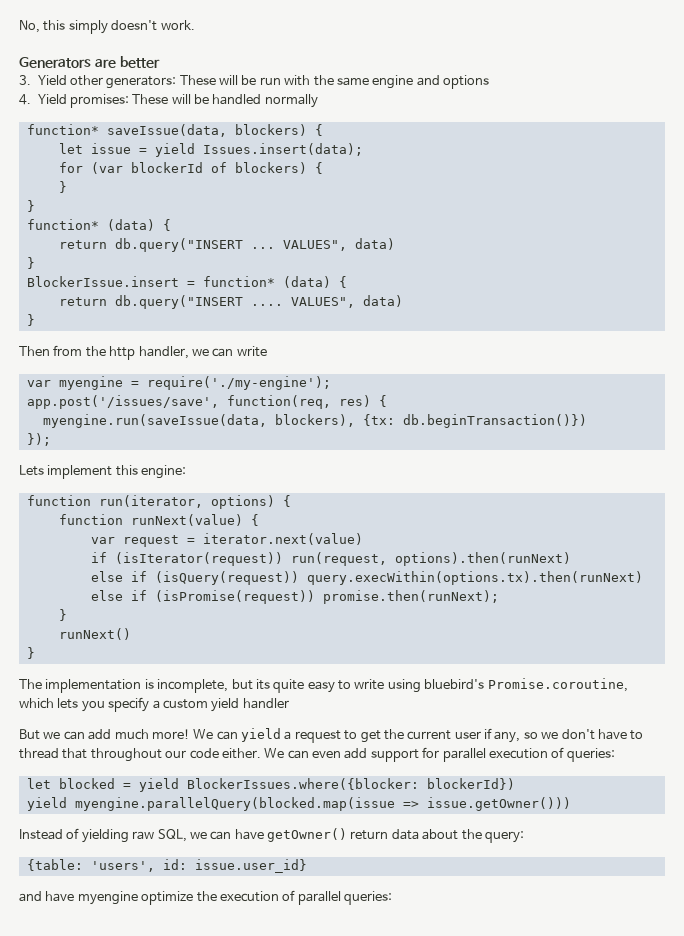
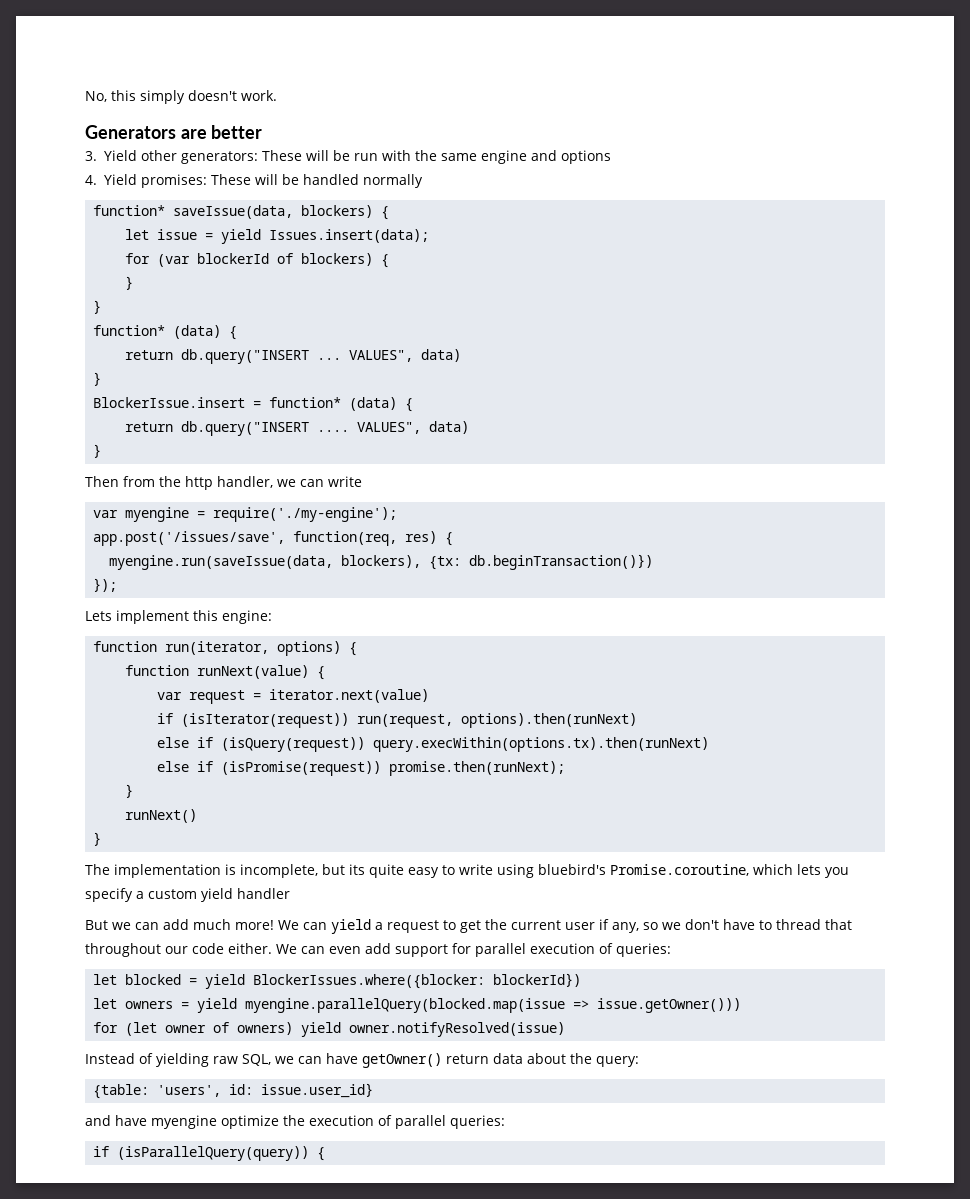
- yield myengine.parallelQuery(blocked.map(issue => issue.getOwner()))
+ let owners = yield myengine.parallelQuery(blocked.map(issue => issue.getOwner()))
+ for (let owner of owners) yield owner.notifyResolved(issue)
+ if (isParallelQuery(query)) {

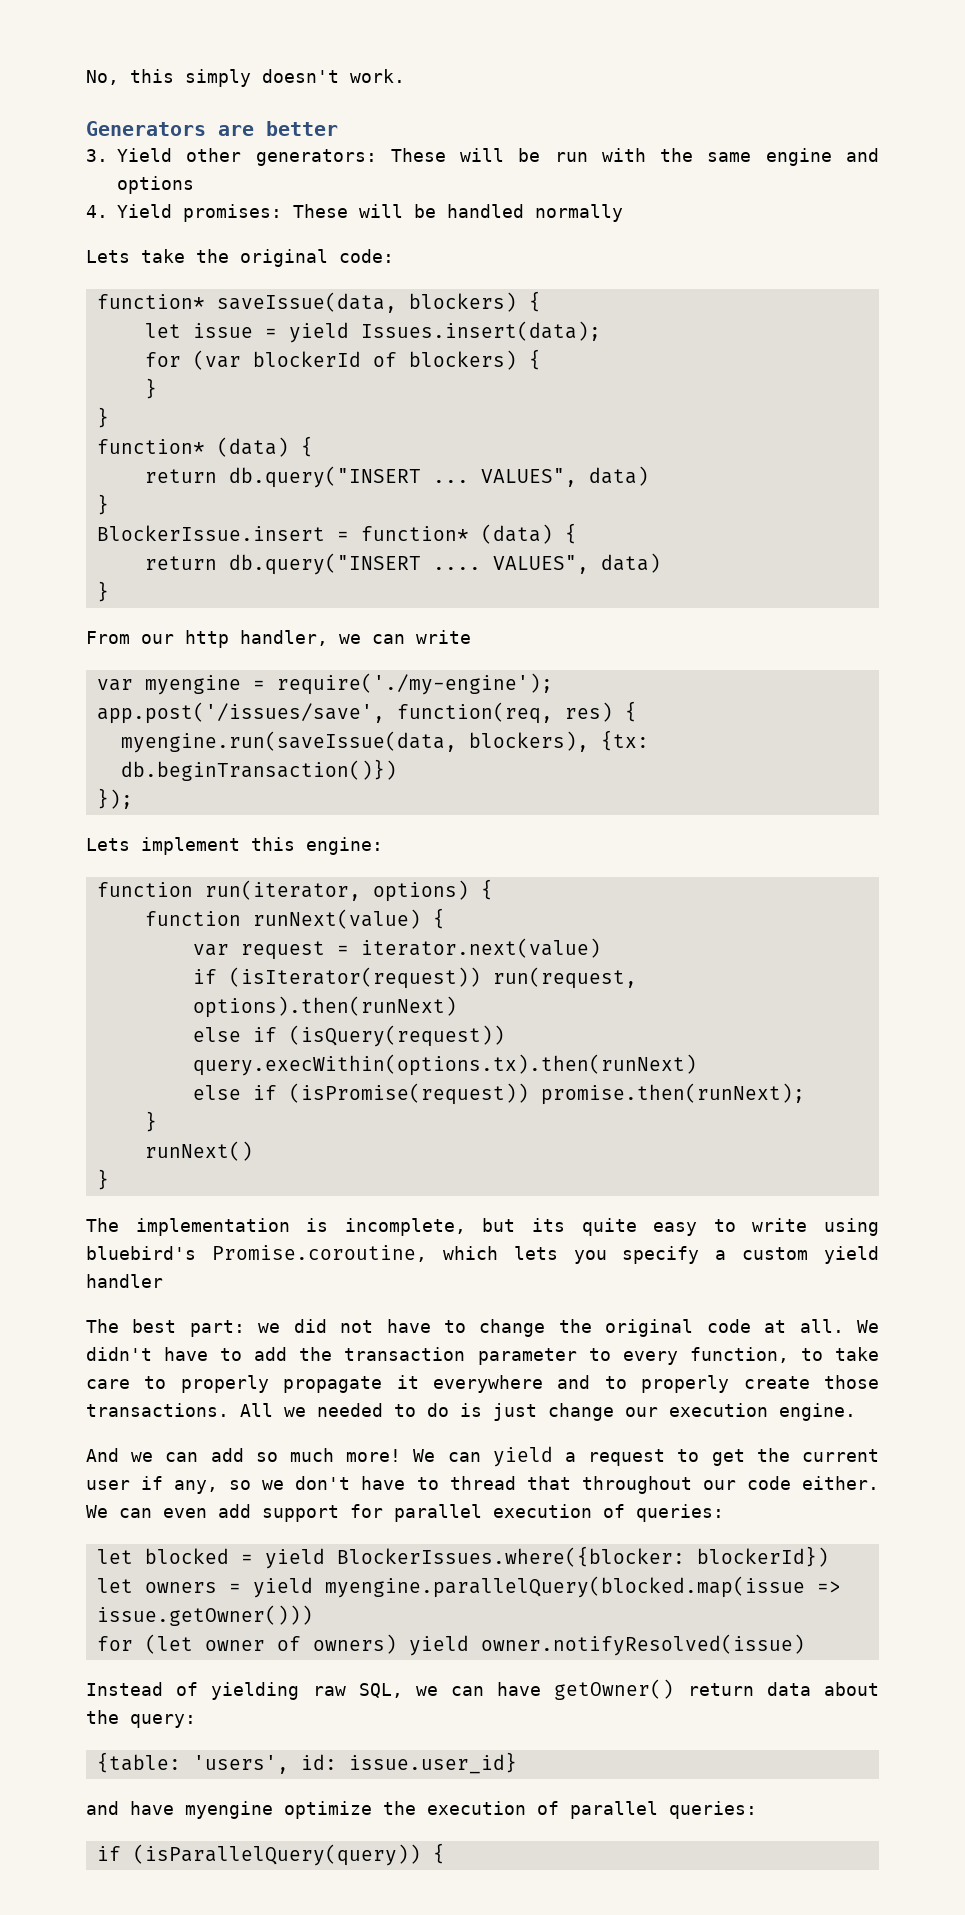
+ Lets take the original code:
- Then from the http handler, we can write
+ From our http handler, we can write
- But we can add much more!
+ The best part: we did not have to change the original code at all. We didn't have to add the transaction parameter to every function, to take care to properly propagate it everywhere and to properly create those transactions. All we needed to do is just change our execution engine.
+ And we can add so much more!

